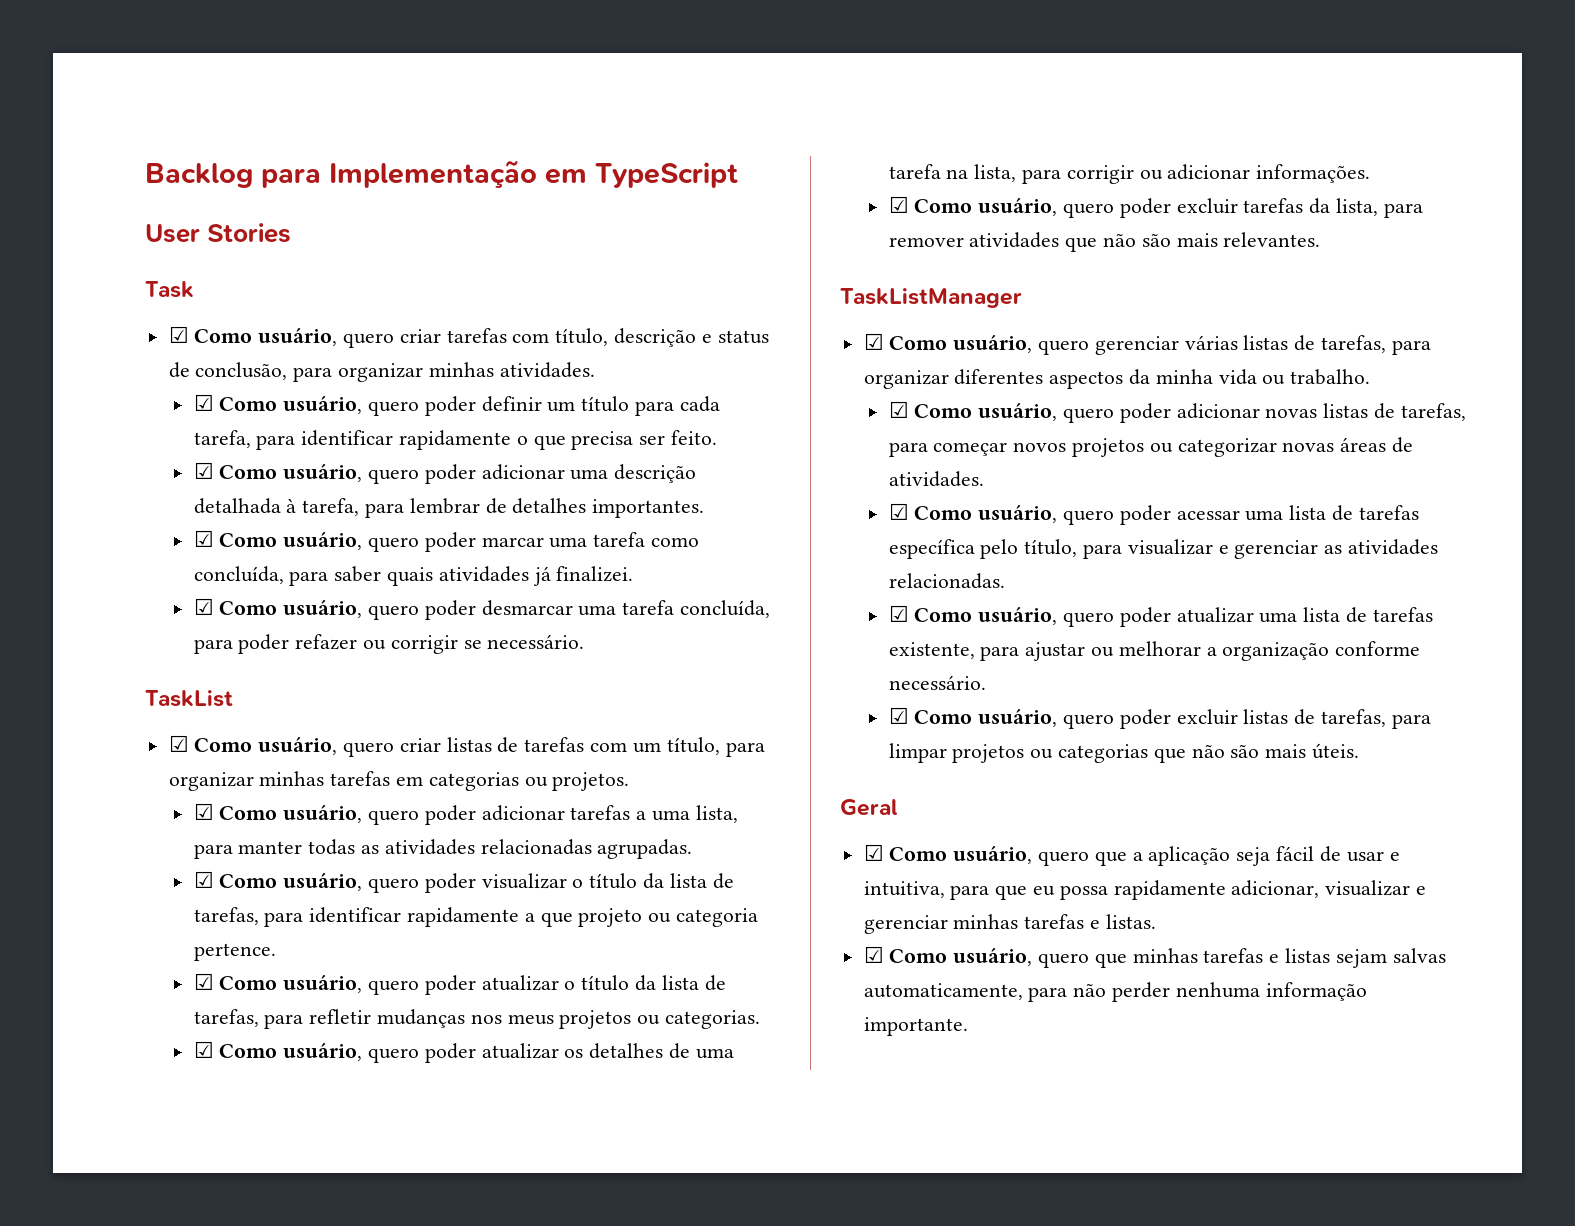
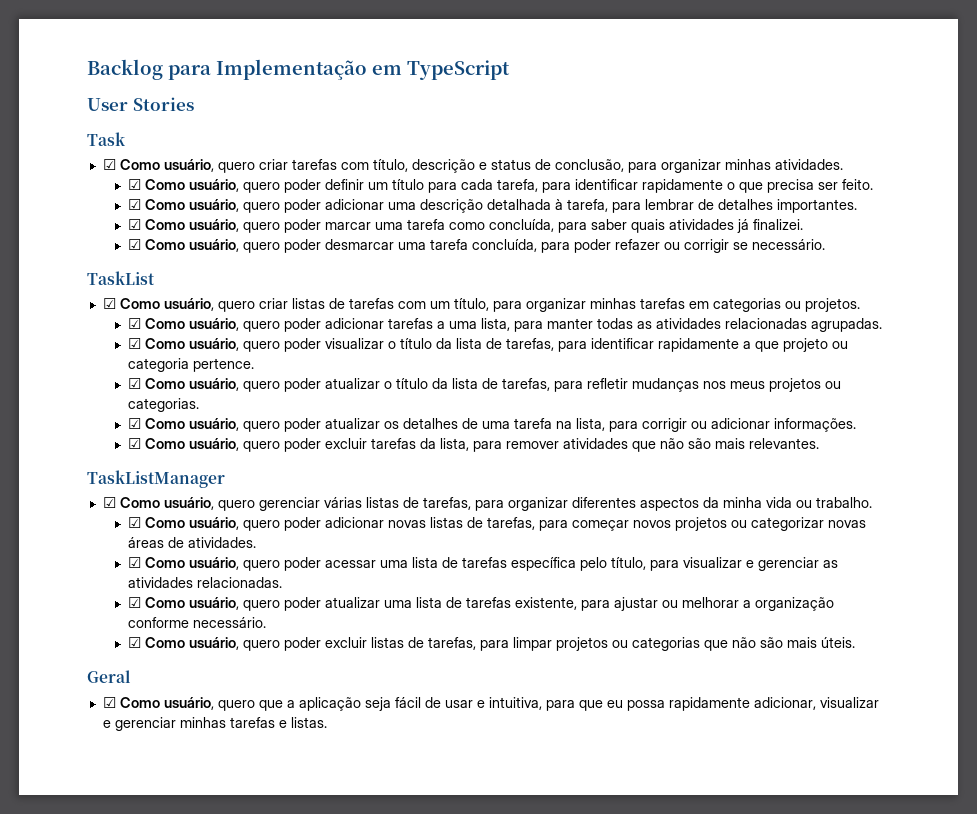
- ☑ Como usuário, quero que minhas tarefas e listas sejam salvas automaticamente, para não perder nenhuma informação importante.

